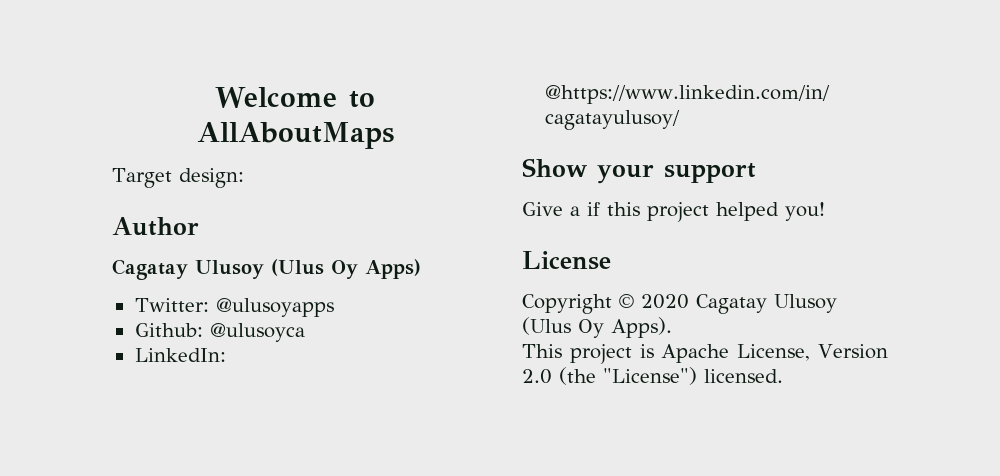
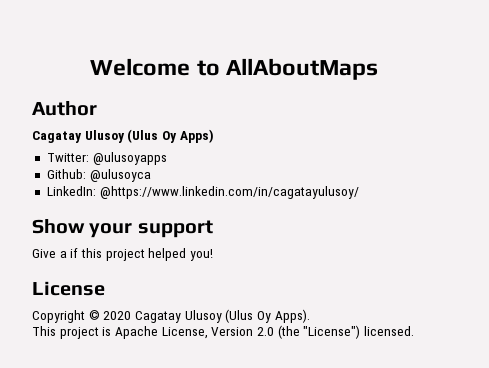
- Target design:

